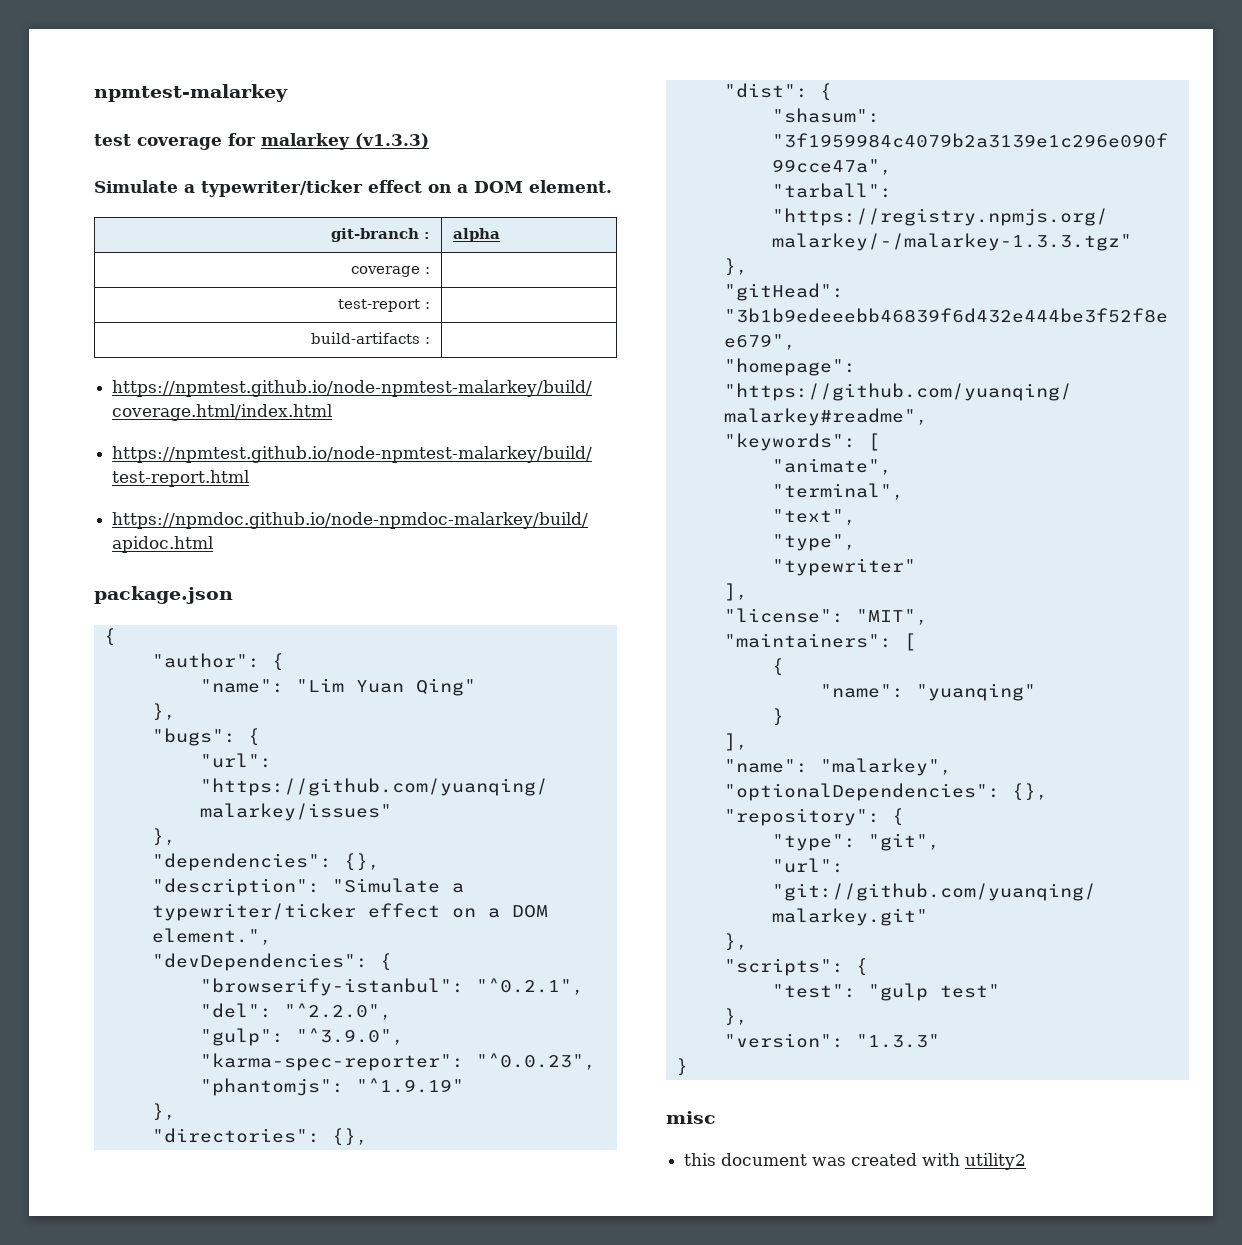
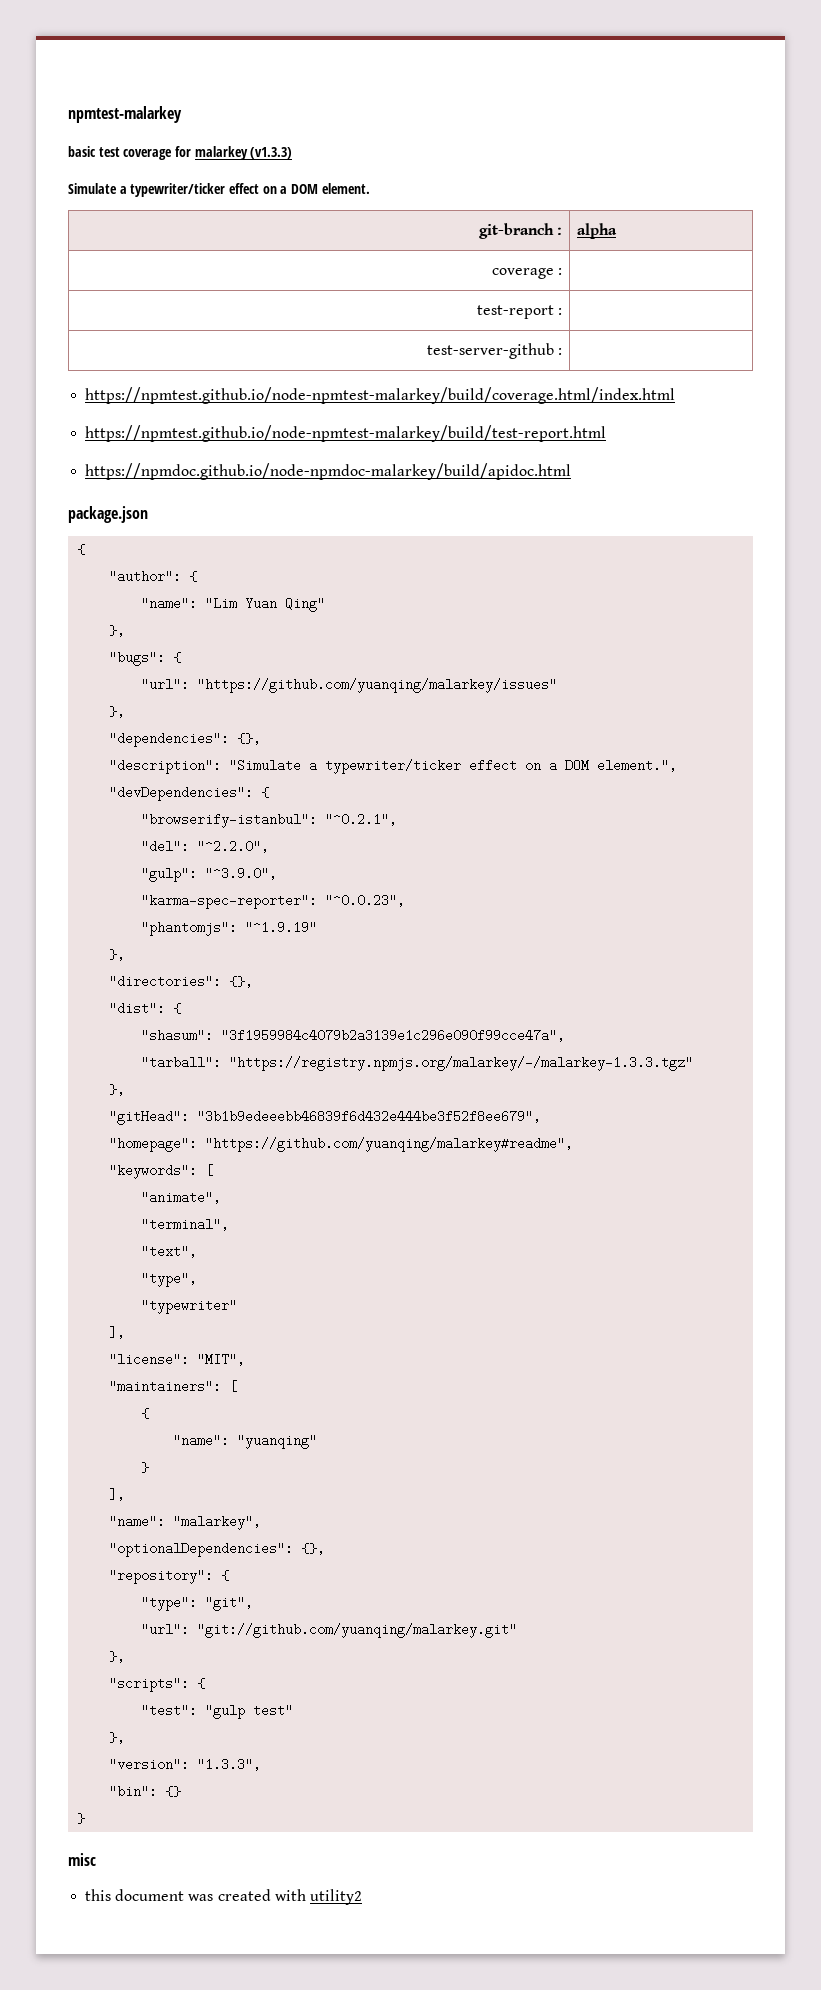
- test coverage for malarkey (v1.3.3)
+ basic test coverage for malarkey (v1.3.3)
- build-artifacts : |
+ test-server-github : |
- "version": "1.3.3"
+ "version": "1.3.3",
+ "bin": {}

